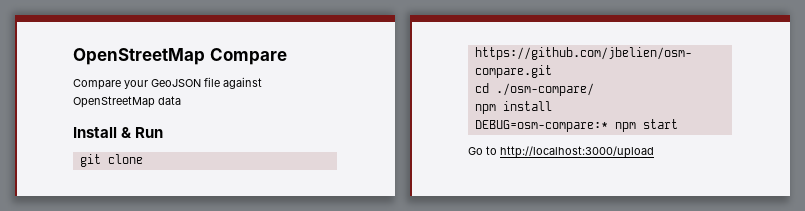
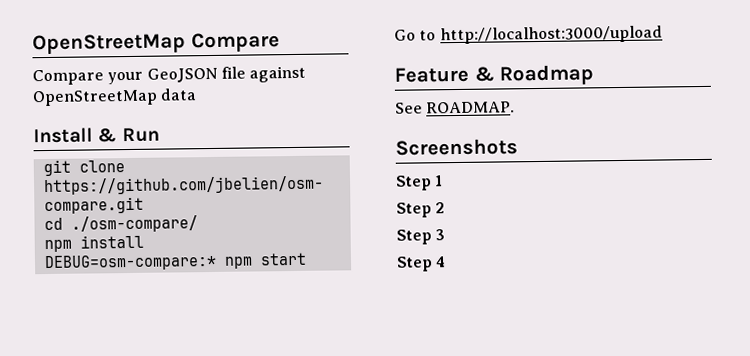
+ Feature & Roadmap
+ See ROADMAP.
+ Screenshots
+ Step 1
+ Step 2
+ Step 3
+ Step 4

